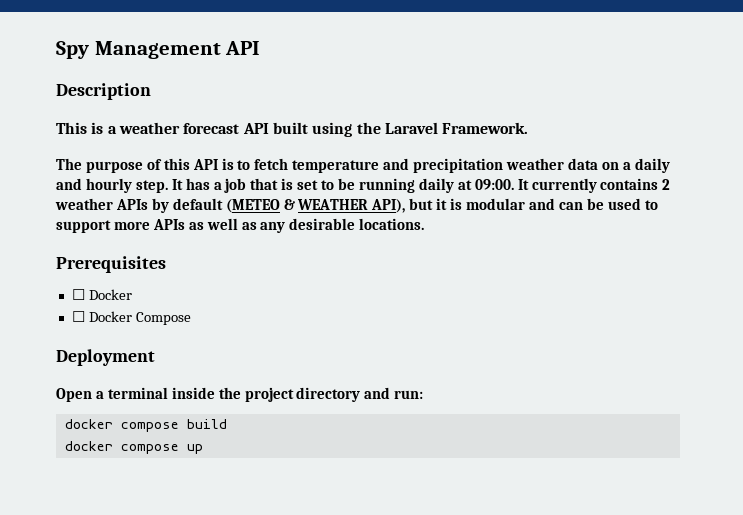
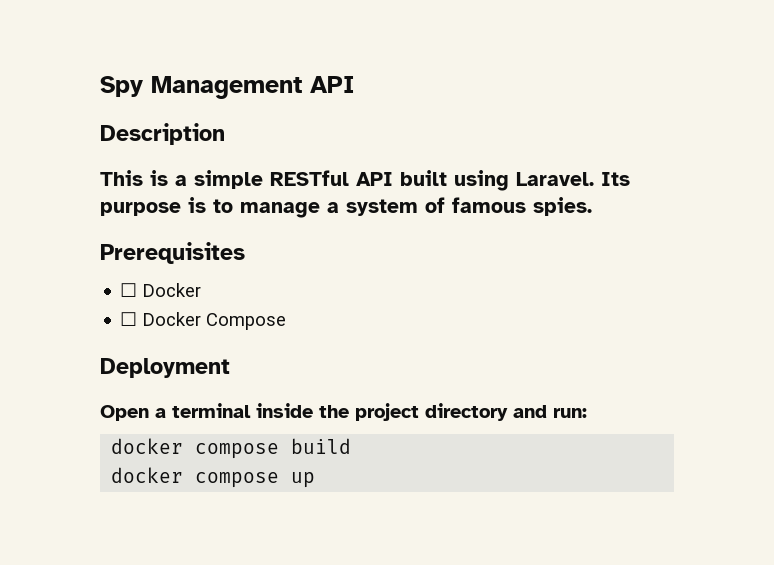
- This is a weather forecast API built using the Laravel Framework.
- The purpose of this API is to fetch temperature and precipitation weather data on a daily and hourly step. It has a job that is set to be running daily at 09:00. It currently contains 2 weather APIs by default (METEO & WEATHER API), but it is modular and can be used to support more APIs as well as any desirable locations.
+ This is a simple RESTful API built using Laravel. Its purpose is to manage a system of famous spies.

